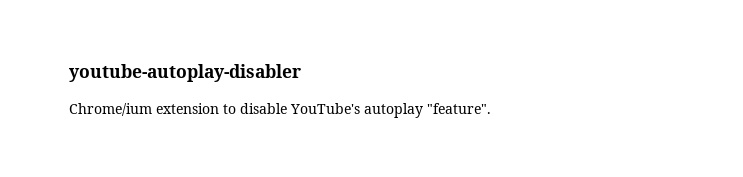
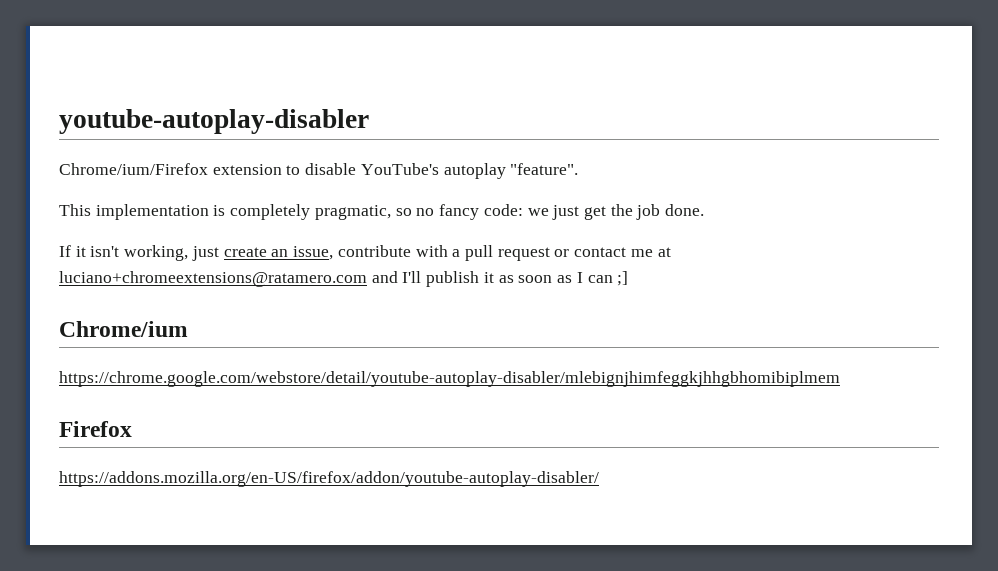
- Chrome/ium extension to disable YouTube's autoplay "feature".
+ Chrome/ium/Firefox extension to disable YouTube's autoplay "feature".
+ This implementation is completely pragmatic, so no fancy code: we just get the job done.
+ If it isn't working, just create an issue, contribute with a pull request or contact me at luciano+chromeextensions@ratamero.com and I'll publish it as soon as I can ;]
+ Chrome/ium
+ https://chrome.google.com/webstore/detail/youtube-autoplay-disabler/mlebignjhimfeggkjhhgbhomibiplmem
+ Firefox
+ https://addons.mozilla.org/en-US/firefox/addon/youtube-autoplay-disabler/

